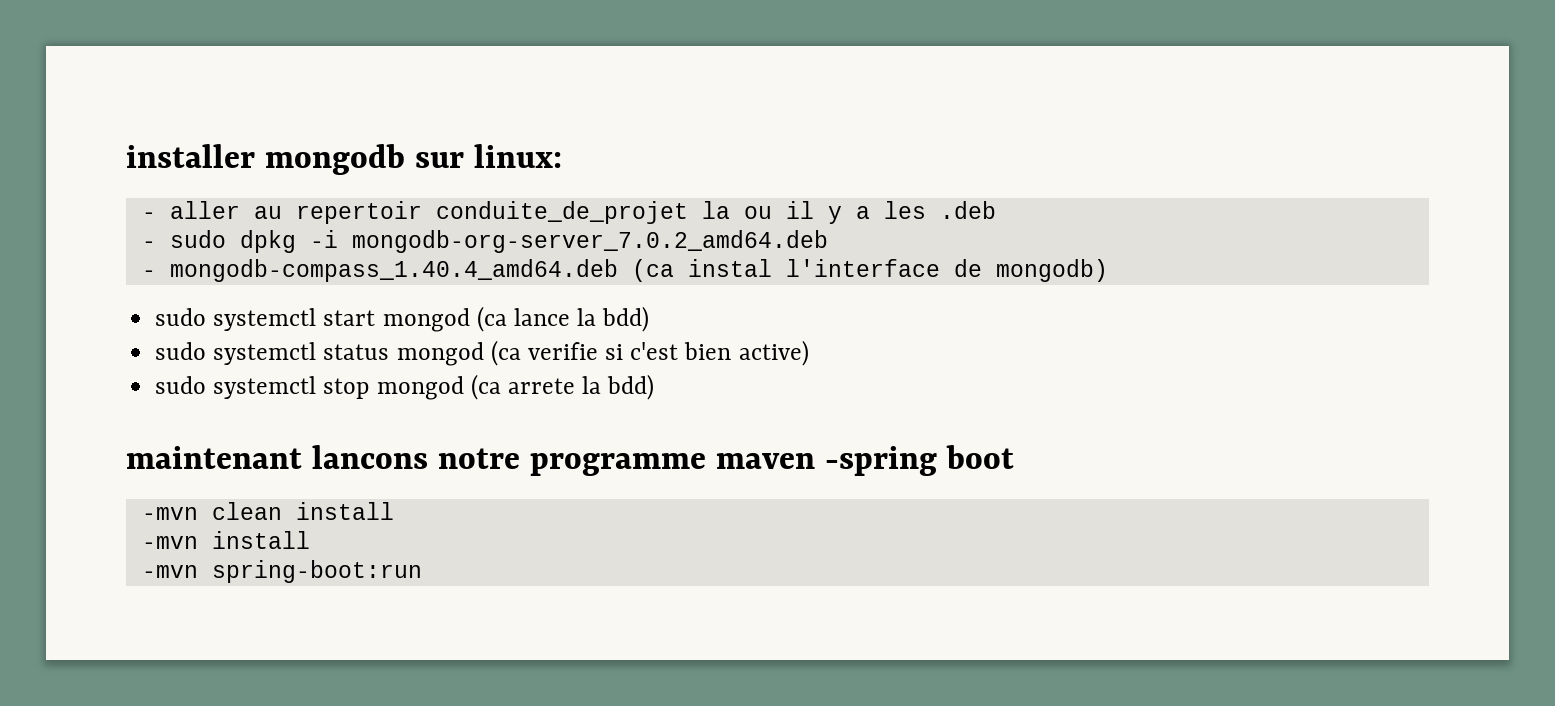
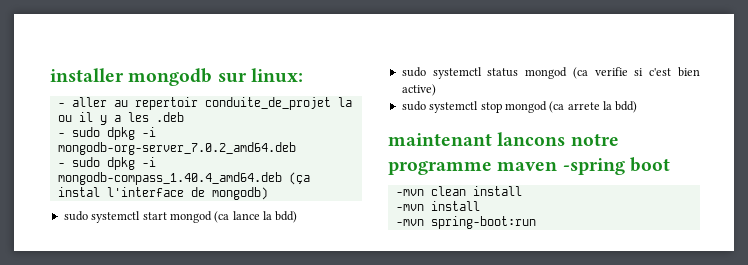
- - mongodb-compass_1.40.4_amd64.deb (ca instal l'interface de mongodb)
+ - sudo dpkg -i mongodb-compass_1.40.4_amd64.deb (ça instal l'interface de mongodb)

